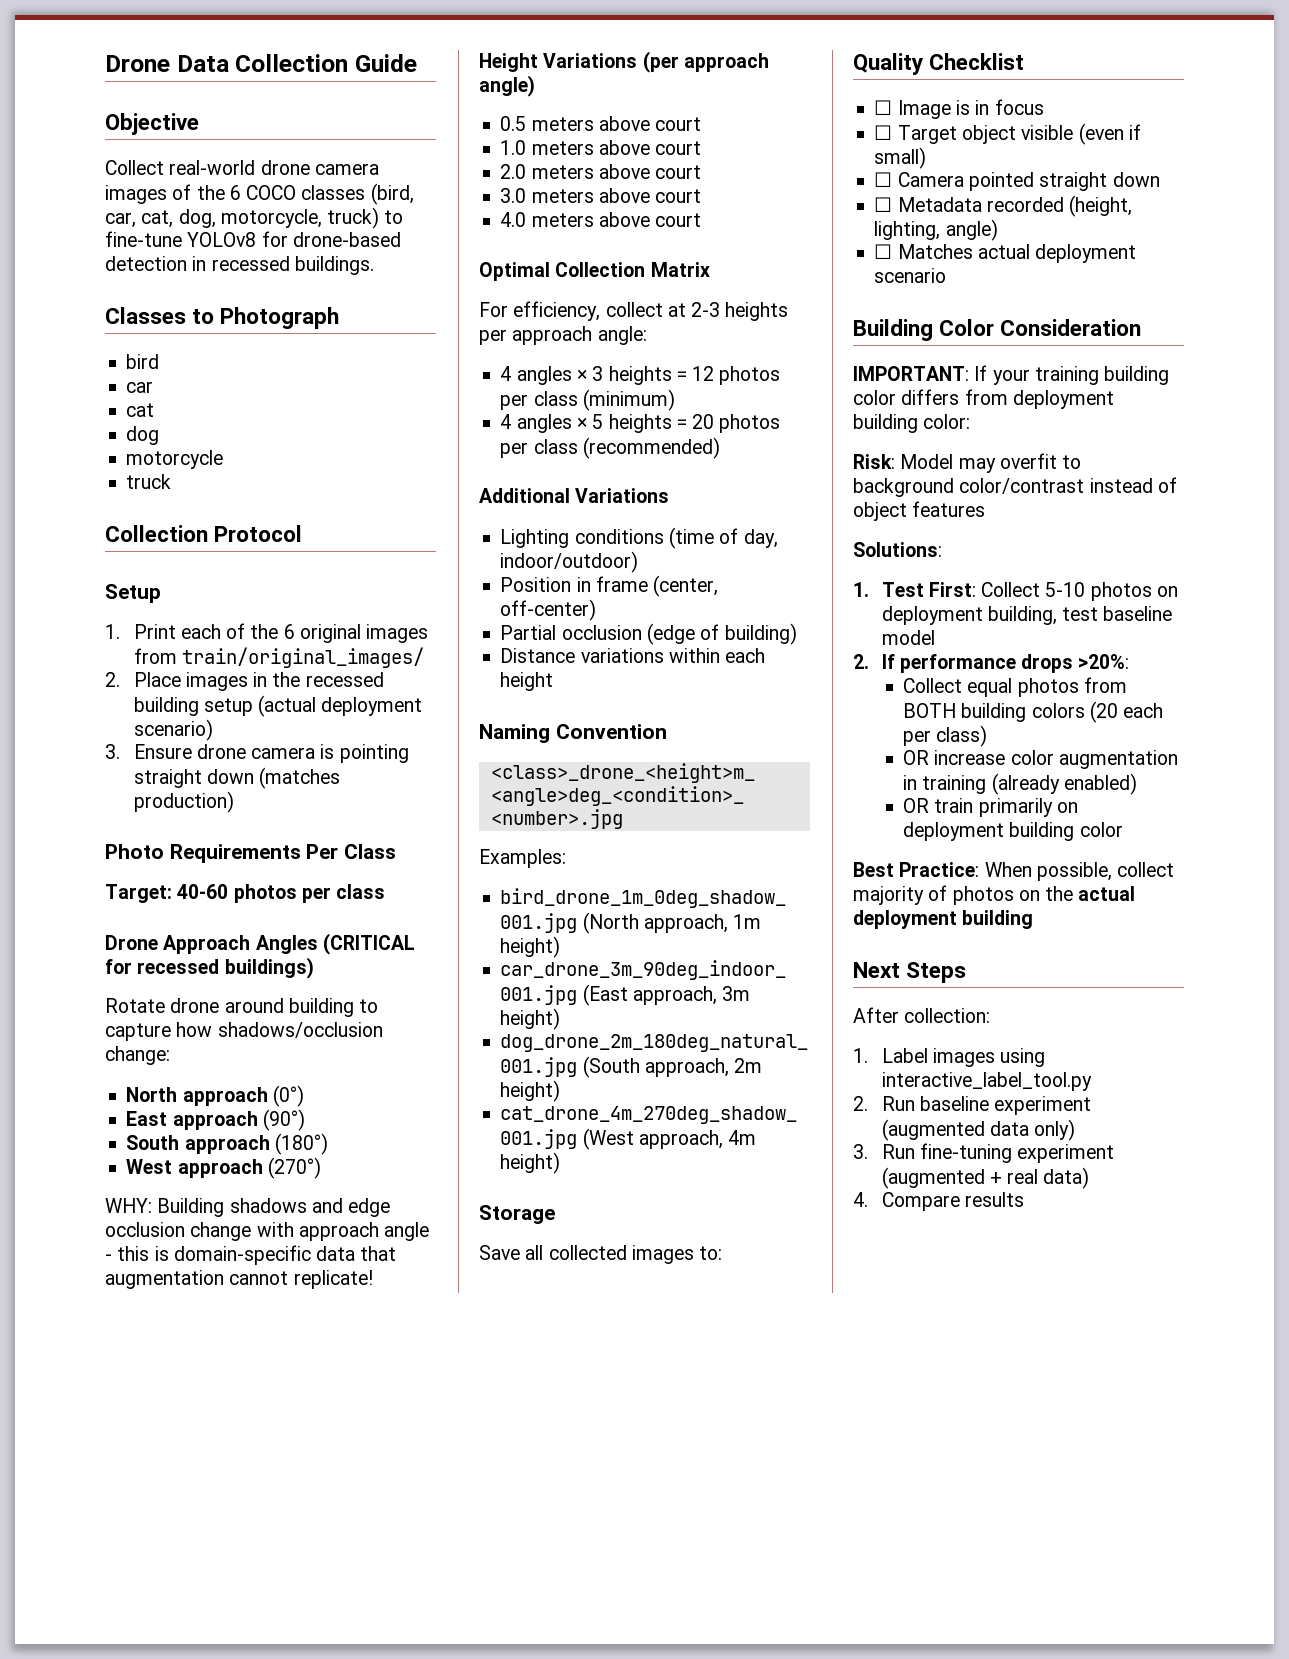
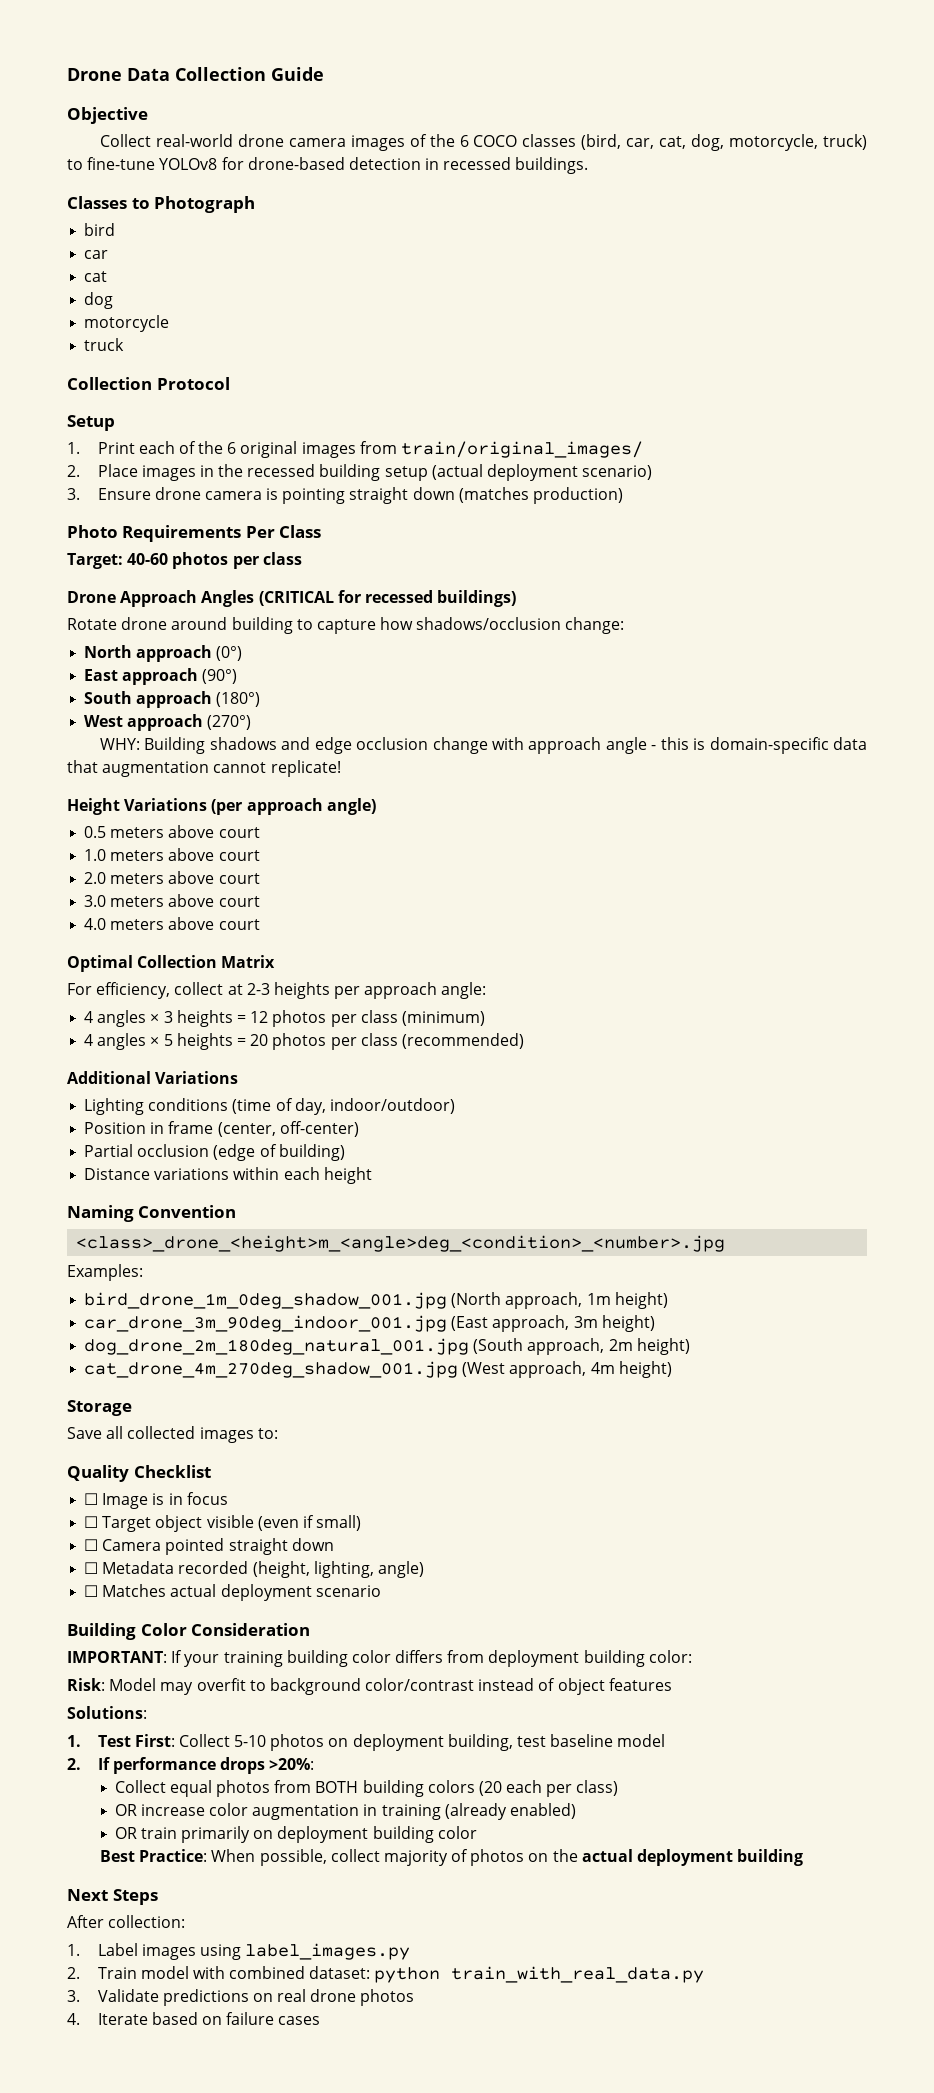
- 1. Label images using interactive_label_tool.py
- 2. Run baseline experiment (augmented data only)
- 3. Run fine-tuning experiment (augmented + real data)
- 4. Compare results
+ 1. Label images using label_images.py
+ 2. Train model with combined dataset: python train_with_real_data.py
+ 3. Validate predictions on real drone photos
+ 4. Iterate based on failure cases

